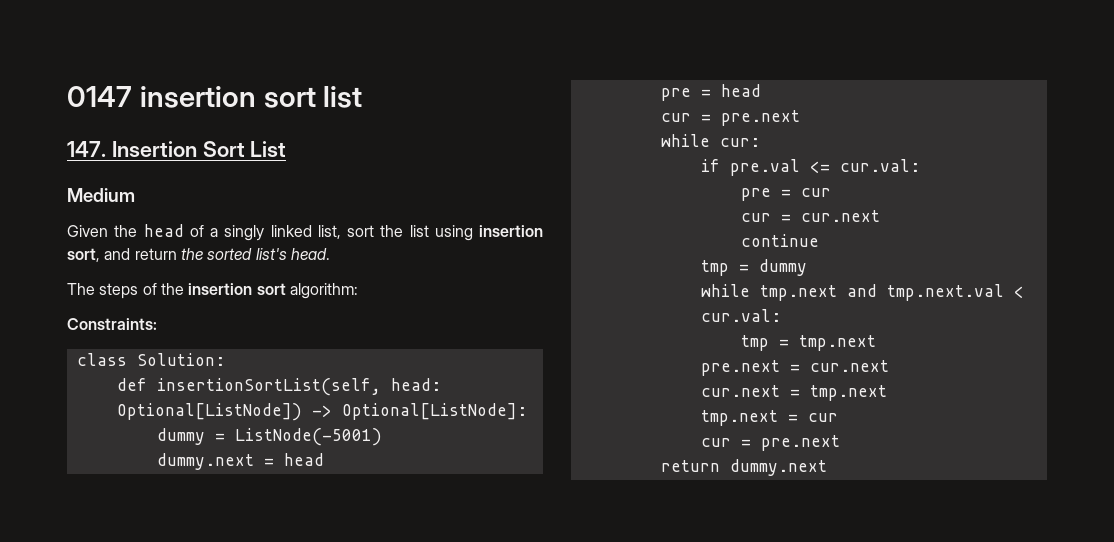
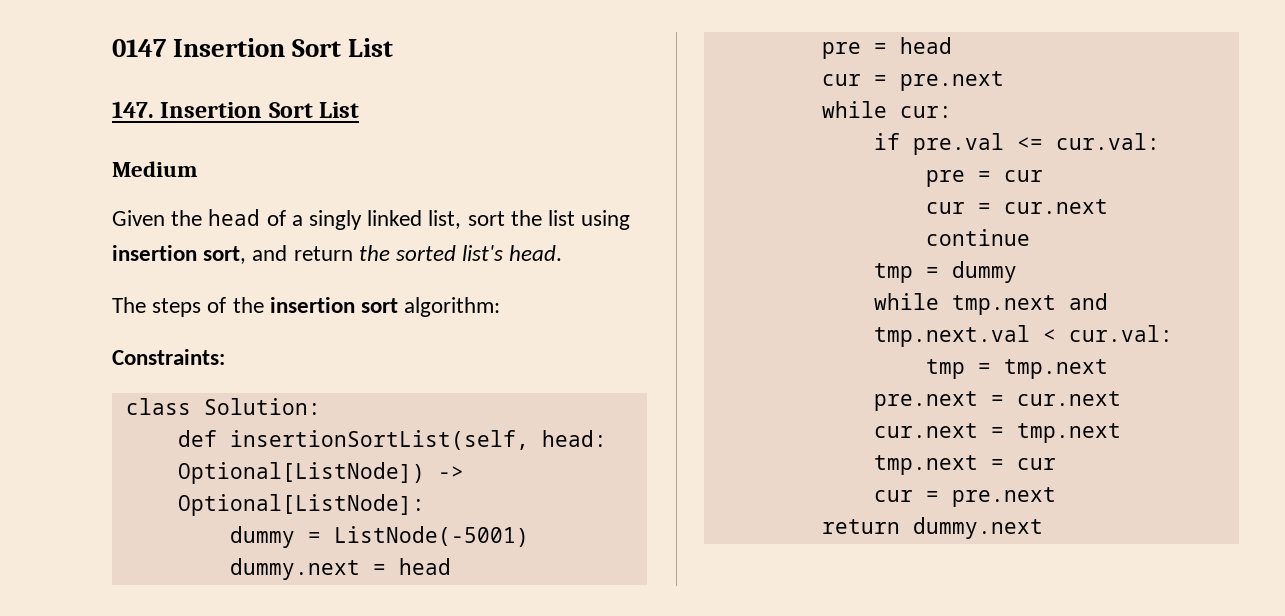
- 0147 insertion sort list
+ 0147 Insertion Sort List

